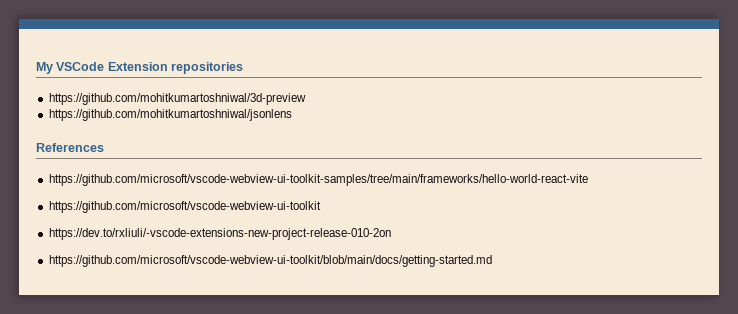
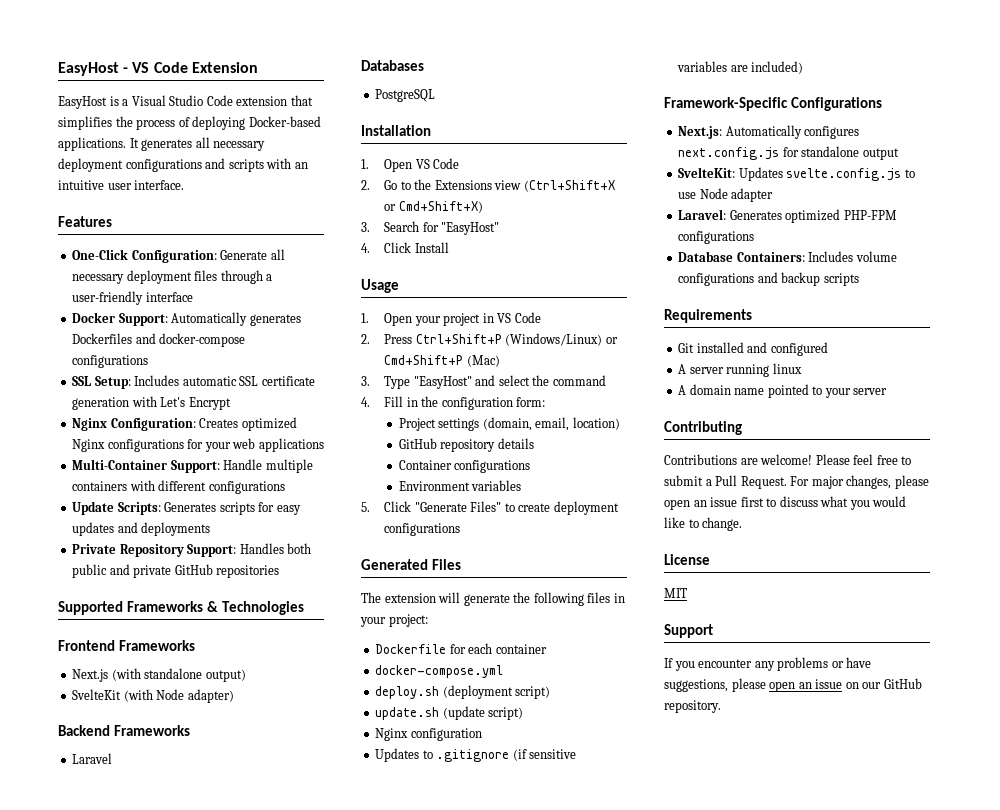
- My VSCode Extension repositories
- https://github.com/mohitkumartoshniwal/3d-preview
- https://github.com/mohitkumartoshniwal/jsonlens
- References
- https://github.com/microsoft/vscode-webview-ui-toolkit-samples/tree/main/frameworks/hello-world-react-vite
- https://github.com/microsoft/vscode-webview-ui-toolkit
- https://dev.to/rxliuli/-vscode-extensions-new-project-release-010-2on
- https://github.com/microsoft/vscode-webview-ui-toolkit/blob/main/docs/getting-started.md
+ EasyHost - VS Code Extension
+ EasyHost is a Visual Studio Code extension that simplifies the process of deploying Docker-based applications. It generates all necessary deployment configurations and scripts with an intuitive user interface.
+ Features
+ One-Click Configuration: Generate all necessary deployment files through a user-friendly interface
+ Docker Support: Automatically generates Dockerfiles and docker-compose configurations
+ SSL Setup: Includes automatic SSL certificate generation with Let's Encrypt
+ Nginx Configuration: Creates optimized Nginx configurations for your web applications
+ Multi-Container Support: Handle multiple containers with different configurations
+ Update Scripts: Generates scripts for easy updates and deployments
+ Private Repository Support: Handles both public and private GitHub repositories
+ Supported Frameworks & Technologies
+ Frontend Frameworks
+ Next.js (with standalone output)
+ SvelteKit (with Node adapter)
+ Backend Frameworks
+ Laravel
+ Databases
+ PostgreSQL
+ Installation
+ 1. Open VS Code
+ 2. Go to the Extensions view (Ctrl+Shift+X or Cmd+Shift+X)
+ 3. Search for "EasyHost"
+ 4. Click Install
+ Usage
+ 1. Open your project in VS Code
+ 2. Press Ctrl+Shift+P (Windows/Linux) or Cmd+Shift+P (Mac)
+ 3. Type "EasyHost" and select the command
+ 4. Fill in the configuration form:
+ Project settings (domain, email, location)
+ GitHub repository details
+ Container configurations
+ Environment variables
+ 5. Click "Generate Files" to create deployment configurations
+ Generated Files
+ The extension will generate the following files in your project:
+ Dockerfile for each container
+ docker-compose.yml
+ deploy.sh (deployment script)
+ update.sh (update script)
+ Nginx configuration
+ Updates to .gitignore (if sensitive variables are included)
+ Framework-Specific Configurations
+ Next.js: Automatically configures next.config.js for standalone output
+ SvelteKit: Updates svelte.config.js to use Node adapter
+ Laravel: Generates optimized PHP-FPM configurations
+ Database Containers: Includes volume configurations and backup scripts
+ Requirements
+ Git installed and configured
+ A server running linux
+ A domain name pointed to your server
+ Contributing
+ Contributions are welcome! Please feel free to submit a Pull Request. For major changes, please open an issue first to discuss what you would like to change.
+ License
+ MIT
+ Support
+ If you encounter any problems or have suggestions, please open an issue on our GitHub repository.

